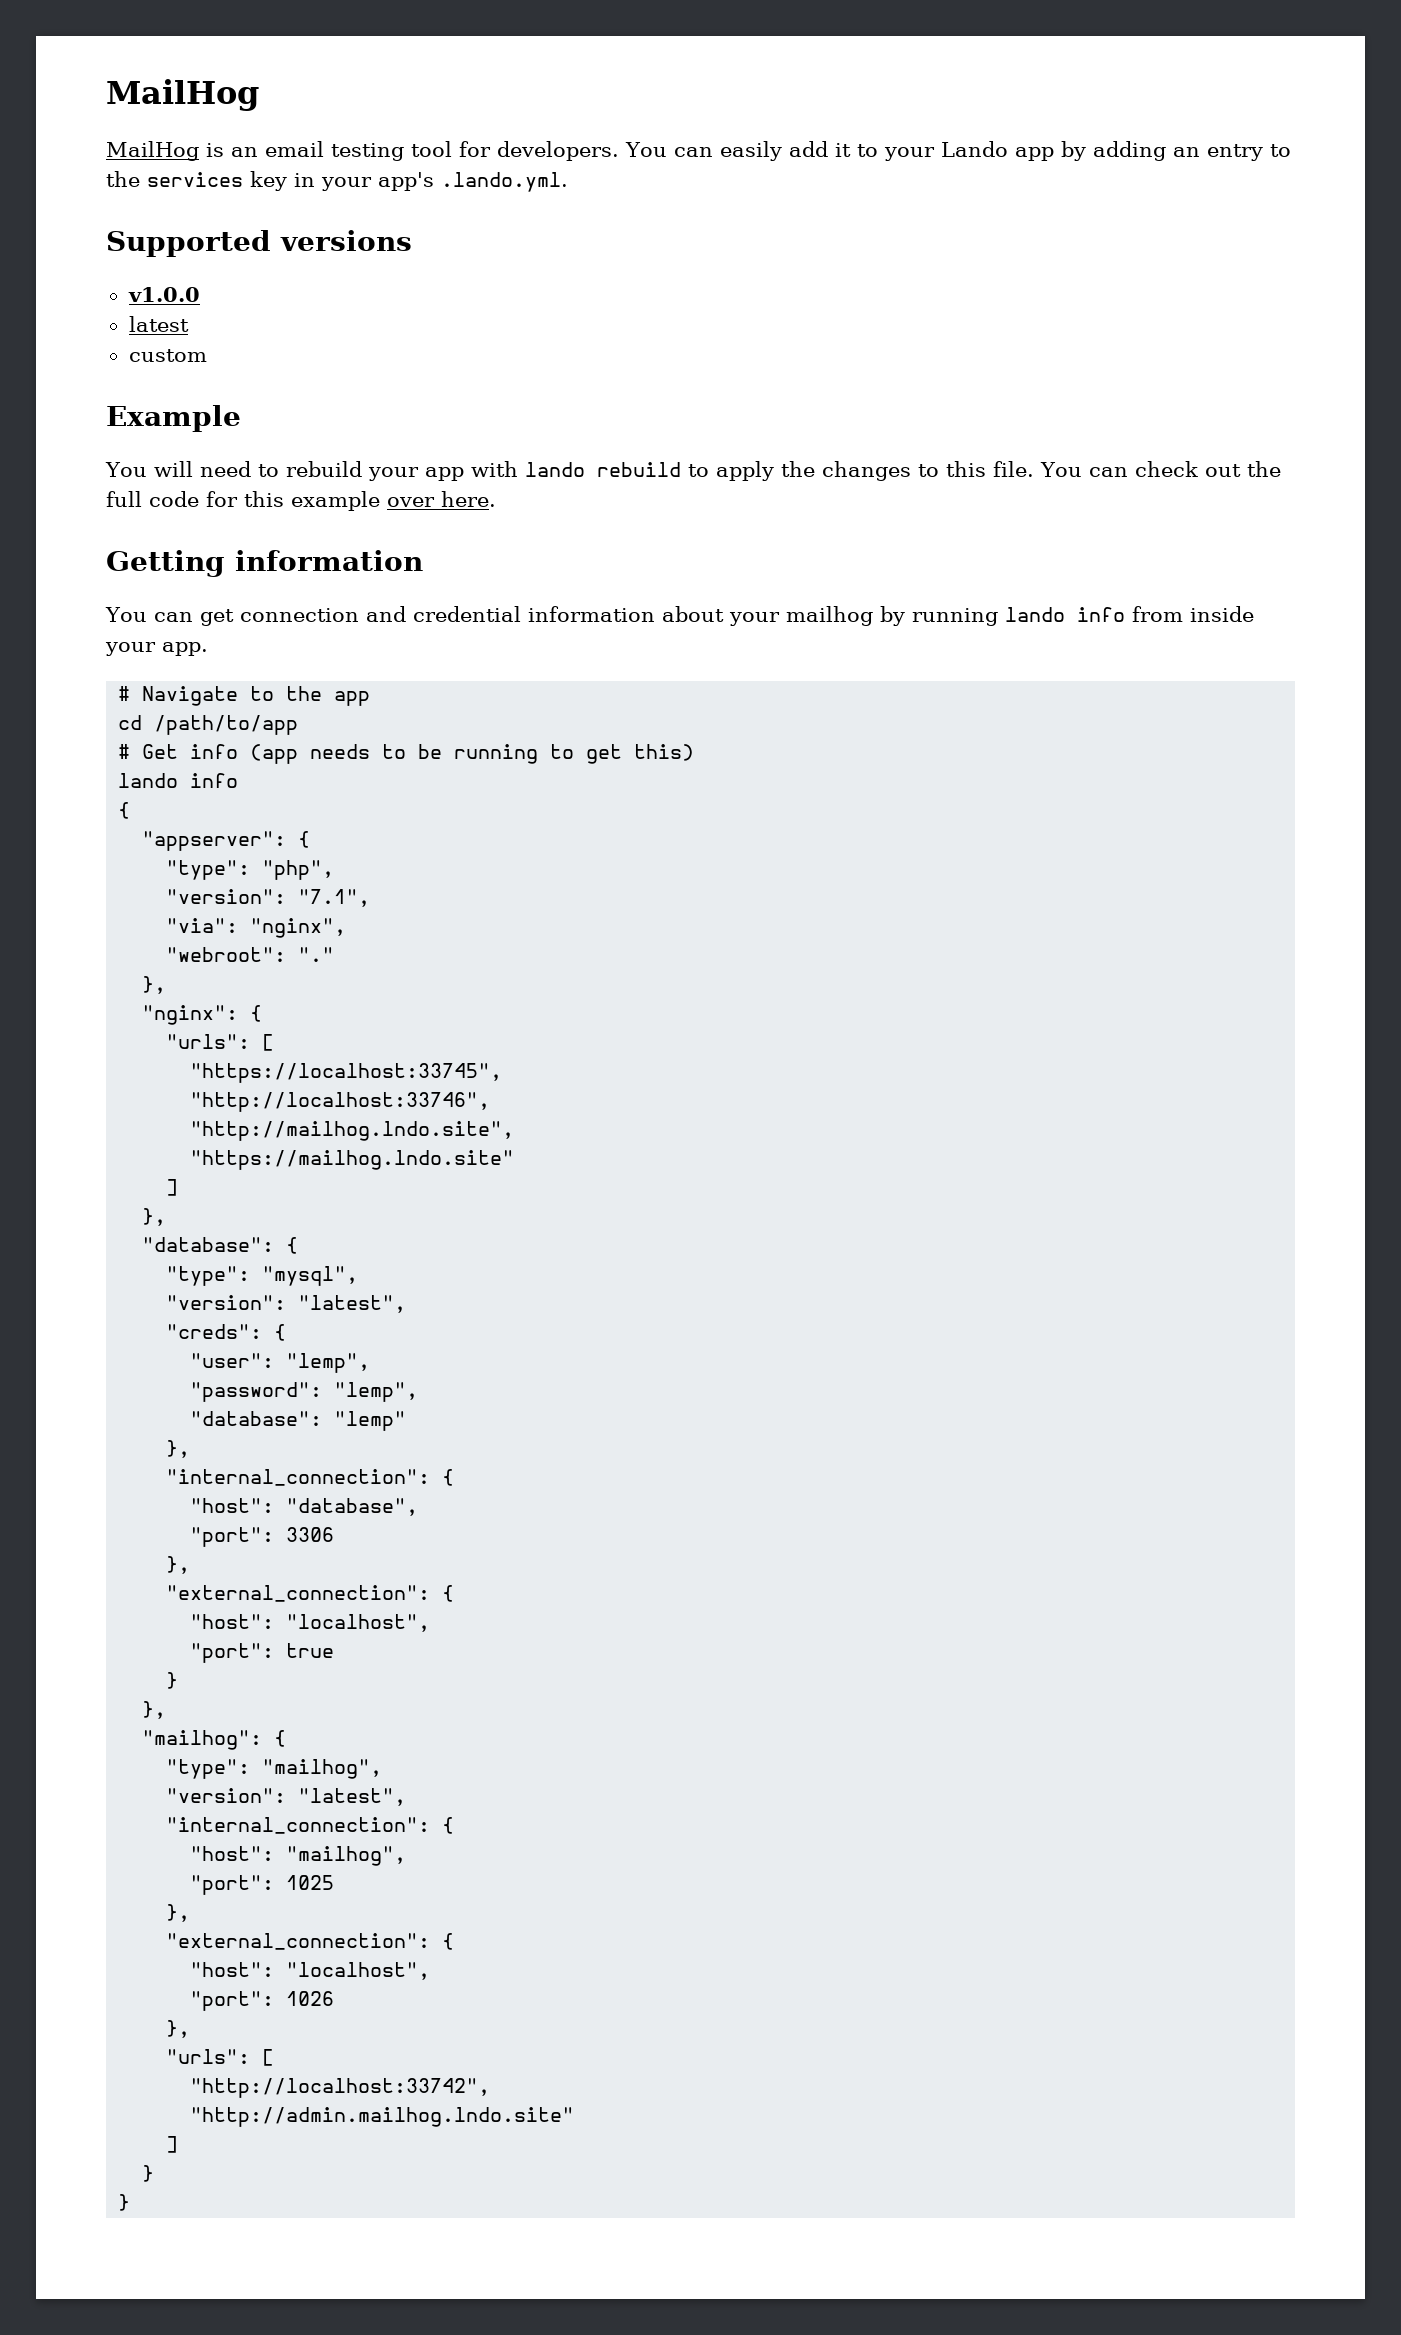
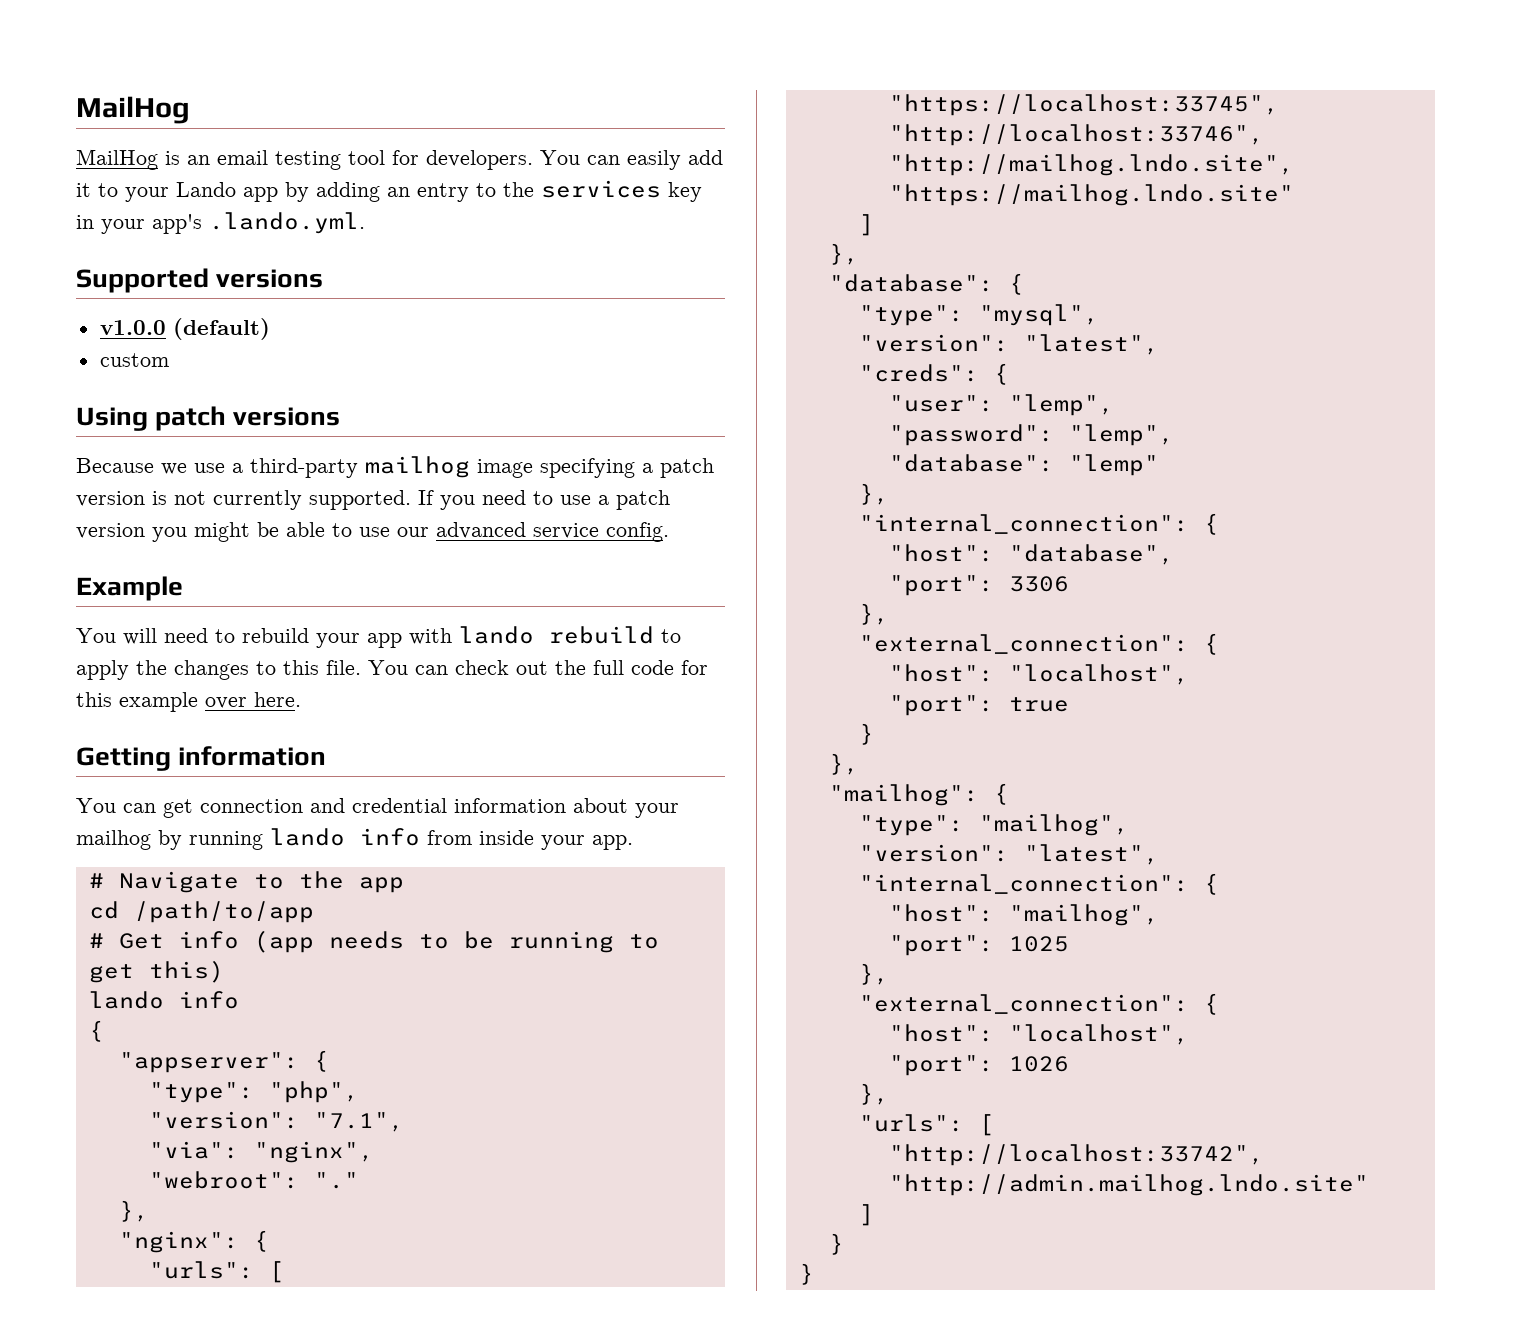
- v1.0.0
- latest
+ v1.0.0 (default)
+ Using patch versions
+ Because we use a third-party mailhog image specifying a patch version is not currently supported. If you need to use a patch version you might be able to use our advanced service config.

